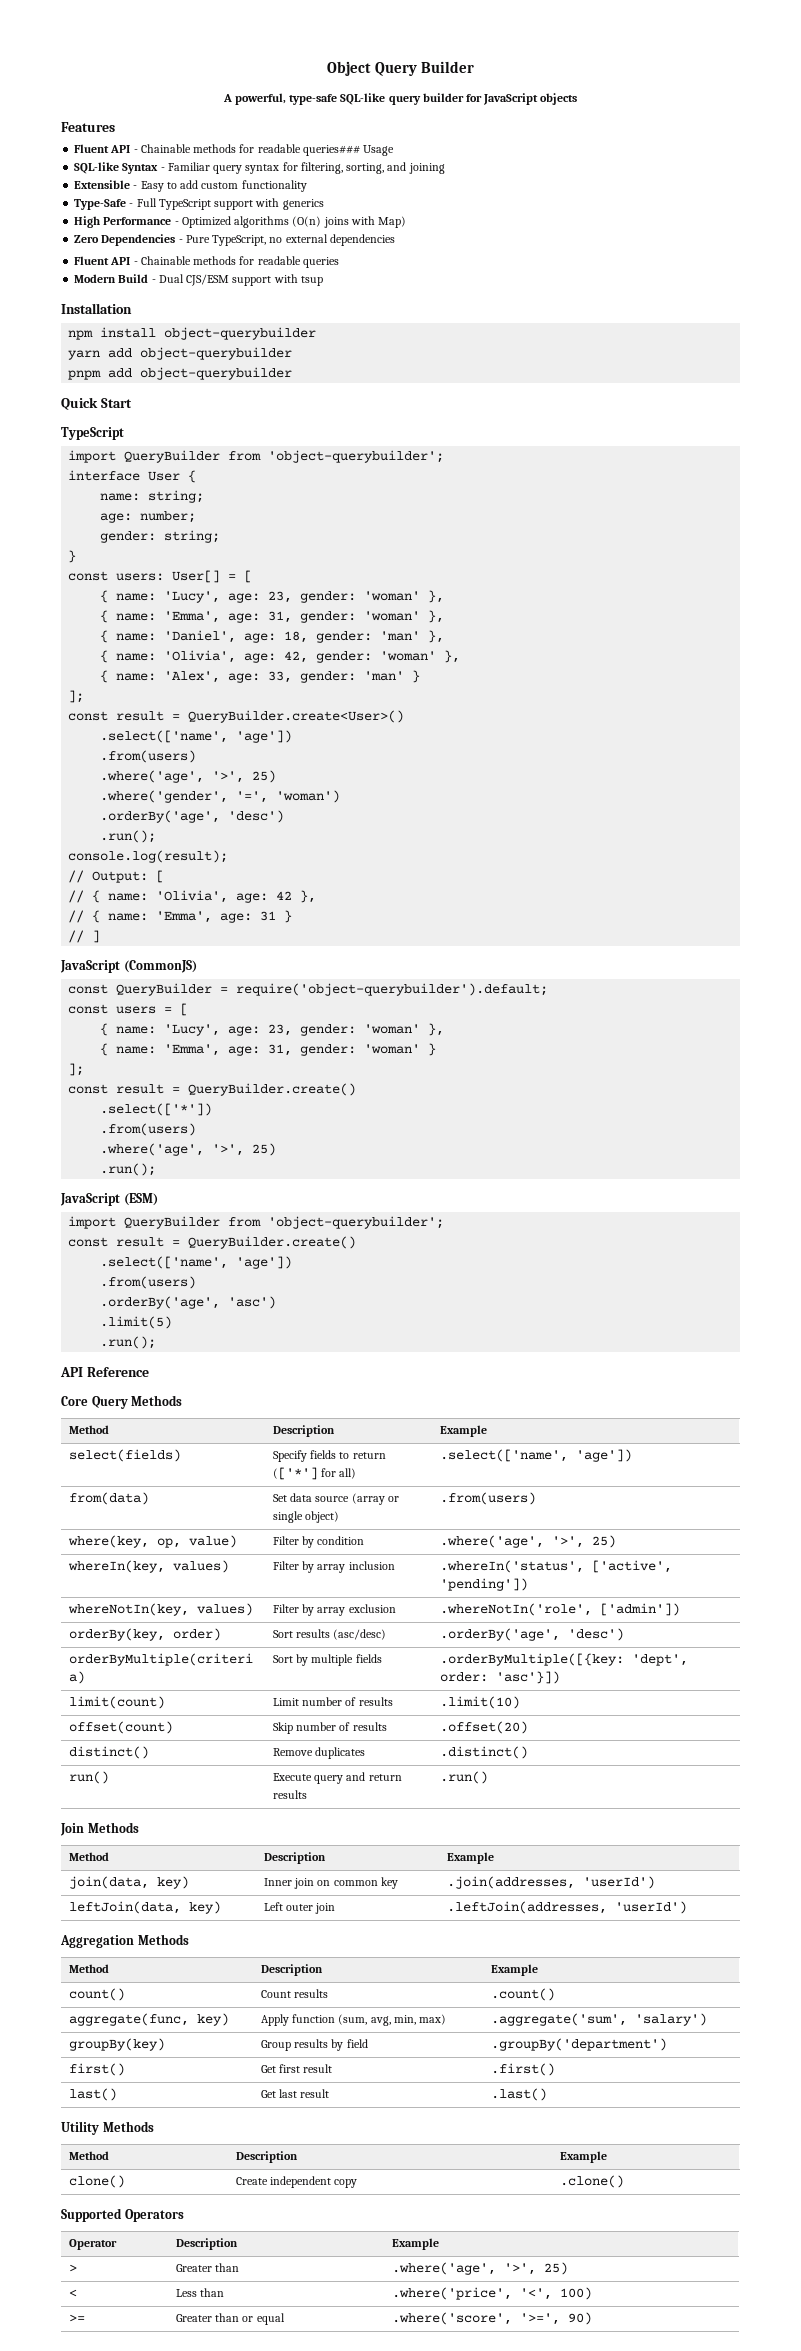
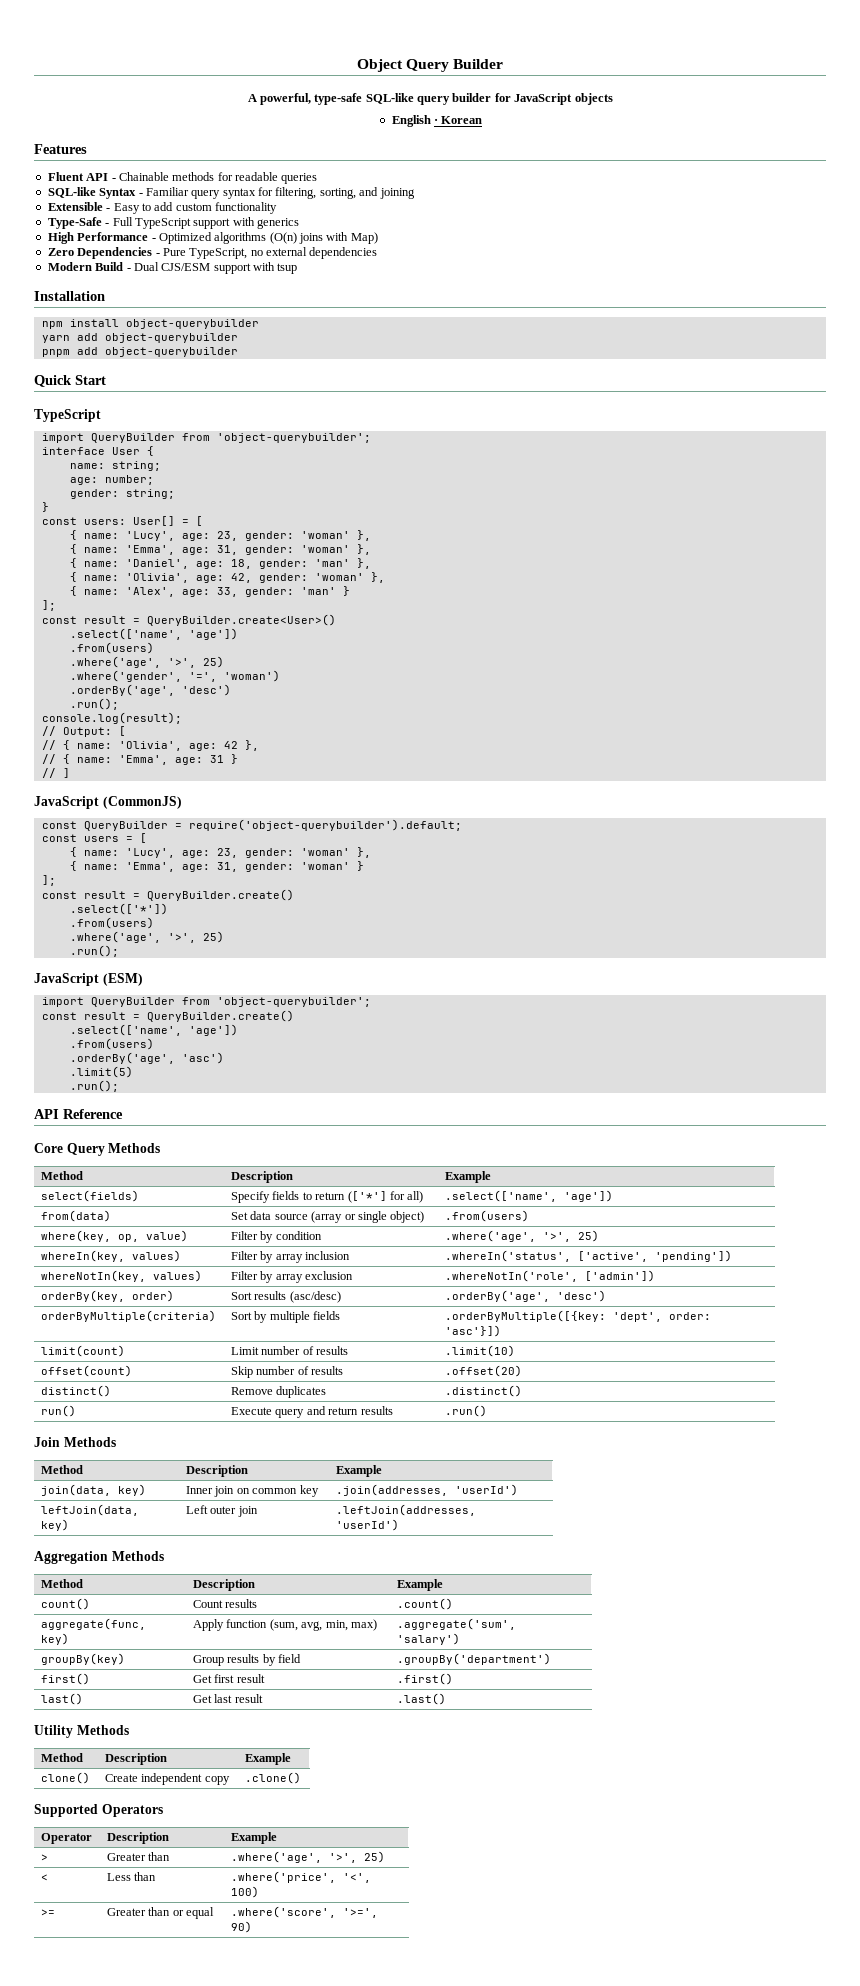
+ English · Korean
- Fluent API - Chainable methods for readable queries### Usage
+ Fluent API - Chainable methods for readable queries
- Fluent API - Chainable methods for readable queries

